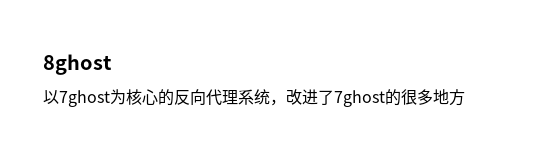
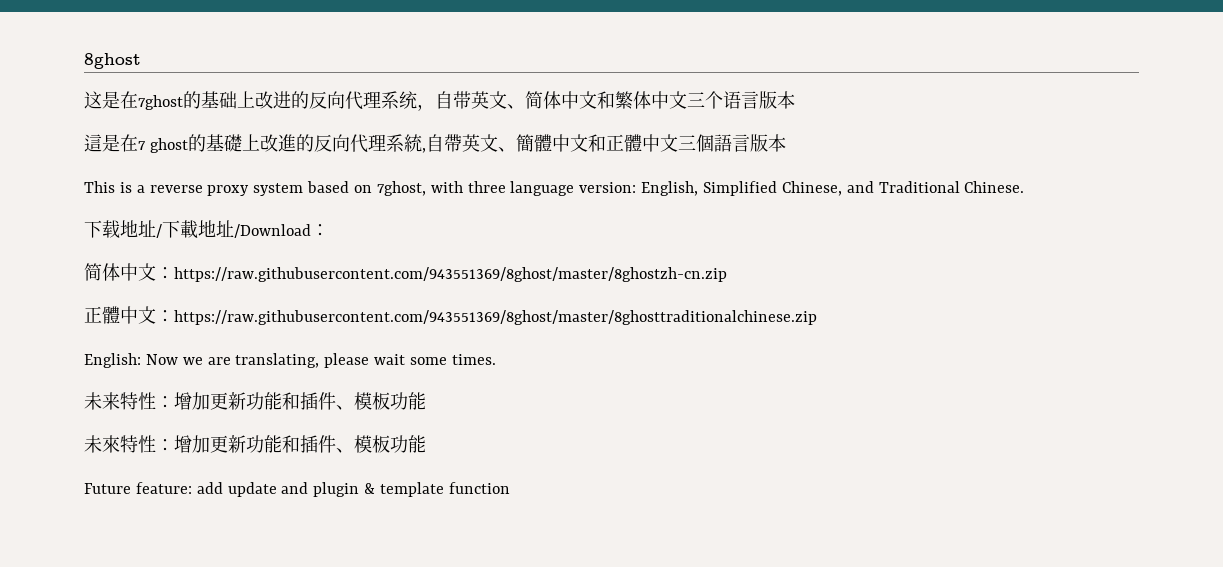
- 以7ghost为核心的反向代理系统，改进了7ghost的很多地方
+ 这是在7ghost的基础上改进的反向代理系统，自带英文、简体中文和繁体中文三个语言版本
+ 這是在7 ghost的基礎上改進的反向代理系統,自帶英文、簡體中文和正體中文三個語言版本
+ This is a reverse proxy system based on 7ghost, with three language version: English, Simplified Chinese, and Traditional Chinese.
+ 下载地址/下載地址/Download：
+ 简体中文：https://raw.githubusercontent.com/943551369/8ghost/master/8ghostzh-cn.zip
+ 正體中文：https://raw.githubusercontent.com/943551369/8ghost/master/8ghosttraditionalchinese.zip
+ English: Now we are translating, please wait some times.
+ 未来特性：增加更新功能和插件、模板功能
+ 未來特性：增加更新功能和插件、模板功能
+ Future feature: add update and plugin & template function

